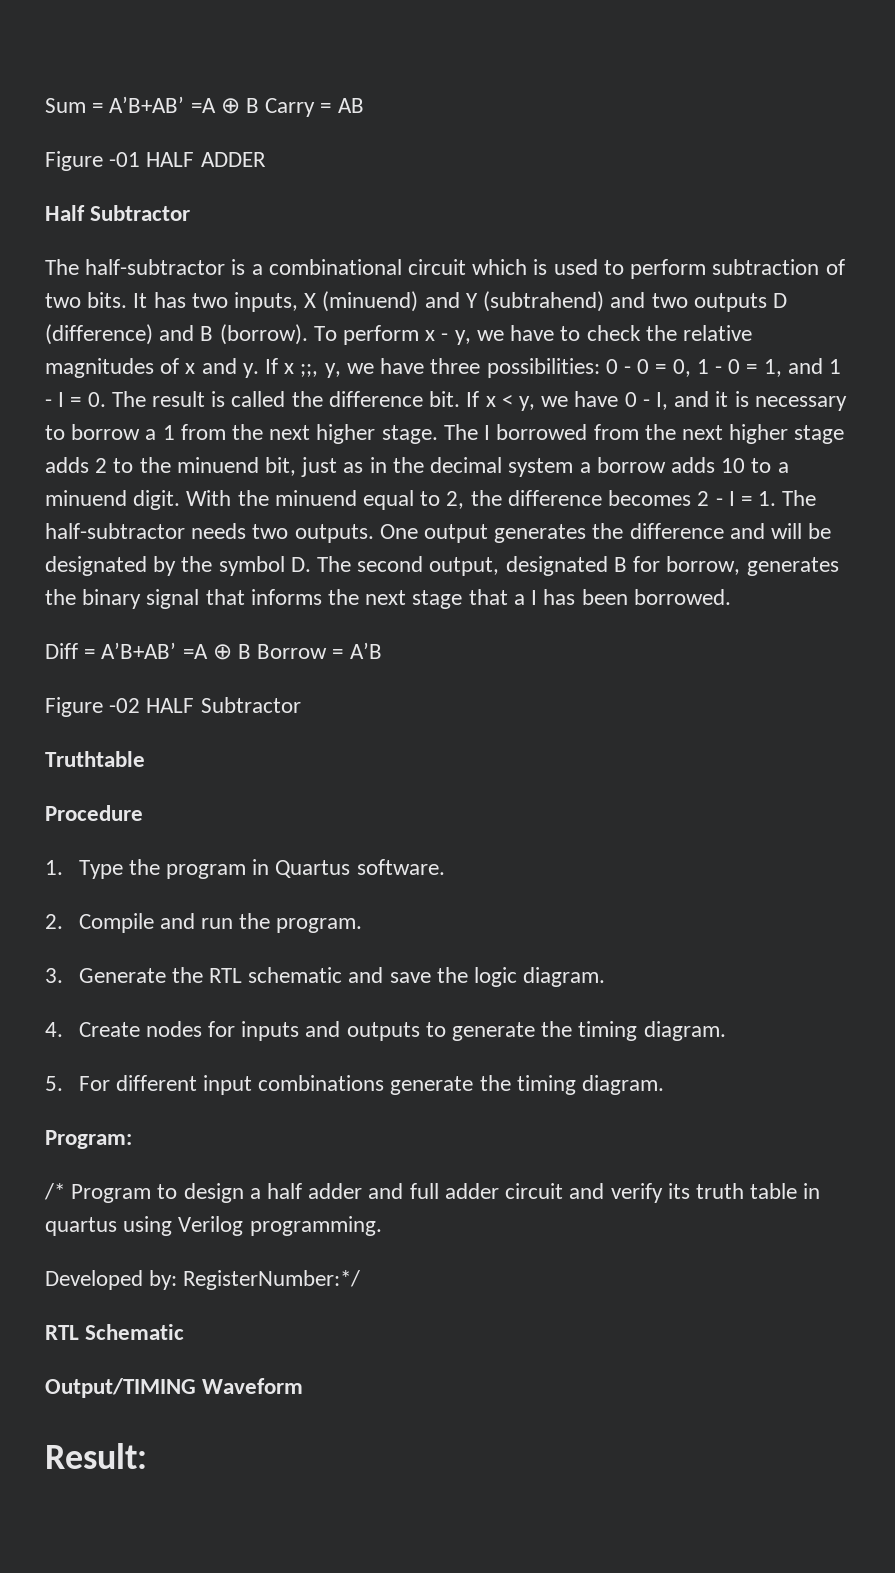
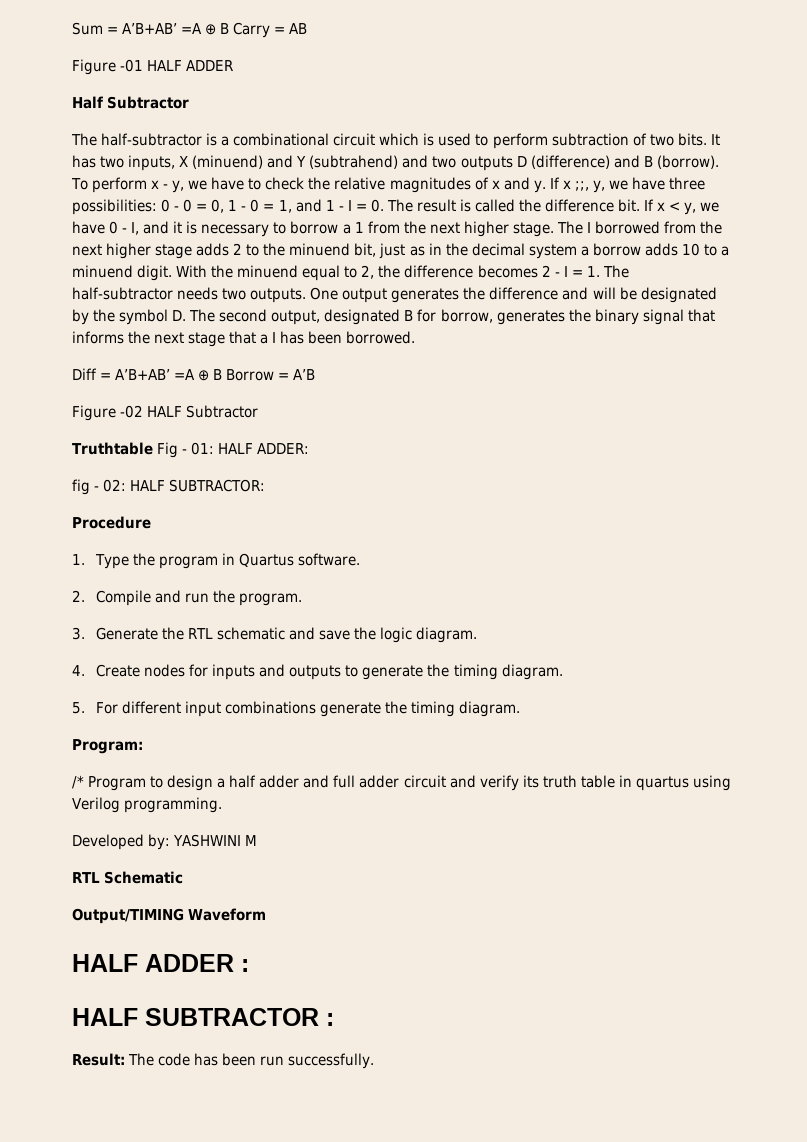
- Truthtable
+ Truthtable Fig - 01: HALF ADDER:
+ fig - 02: HALF SUBTRACTOR:
- Developed by: RegisterNumber:*/
+ Developed by: YASHWINI M
- Result:
+ HALF ADDER :
+ HALF SUBTRACTOR :
+ Result: The code has been run successfully.

